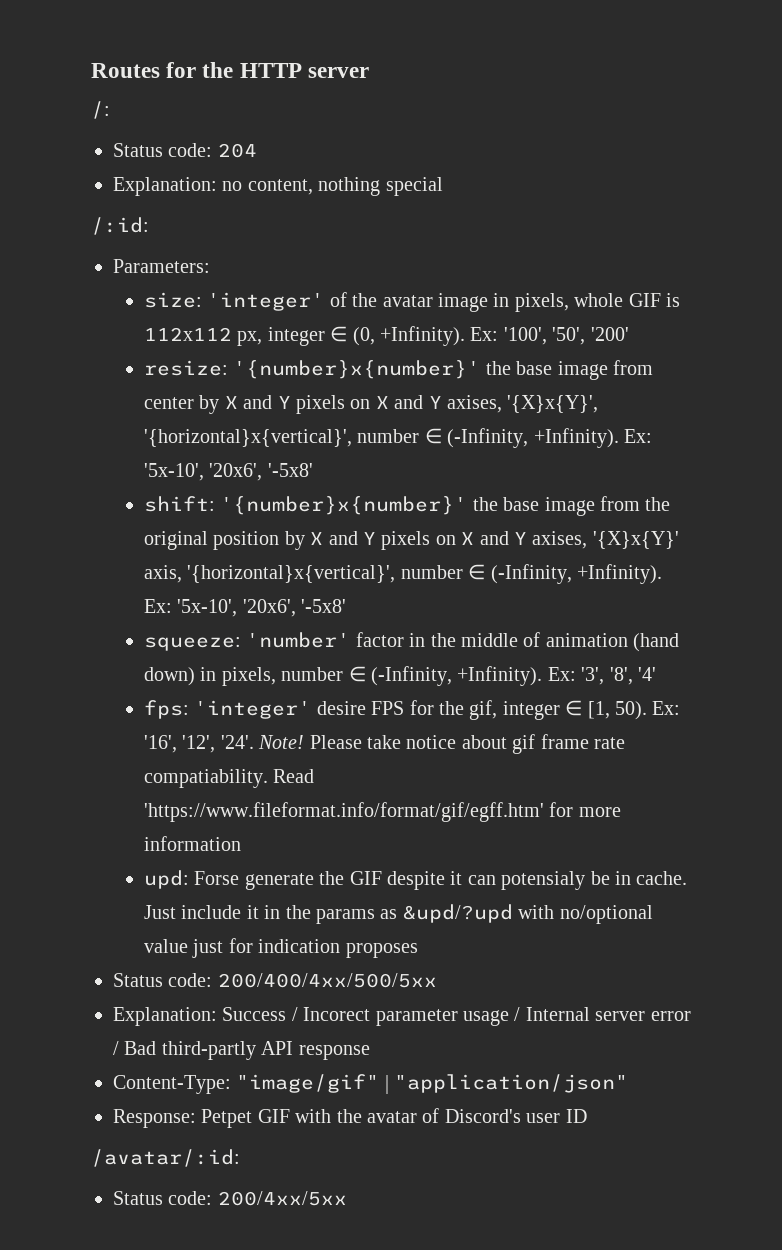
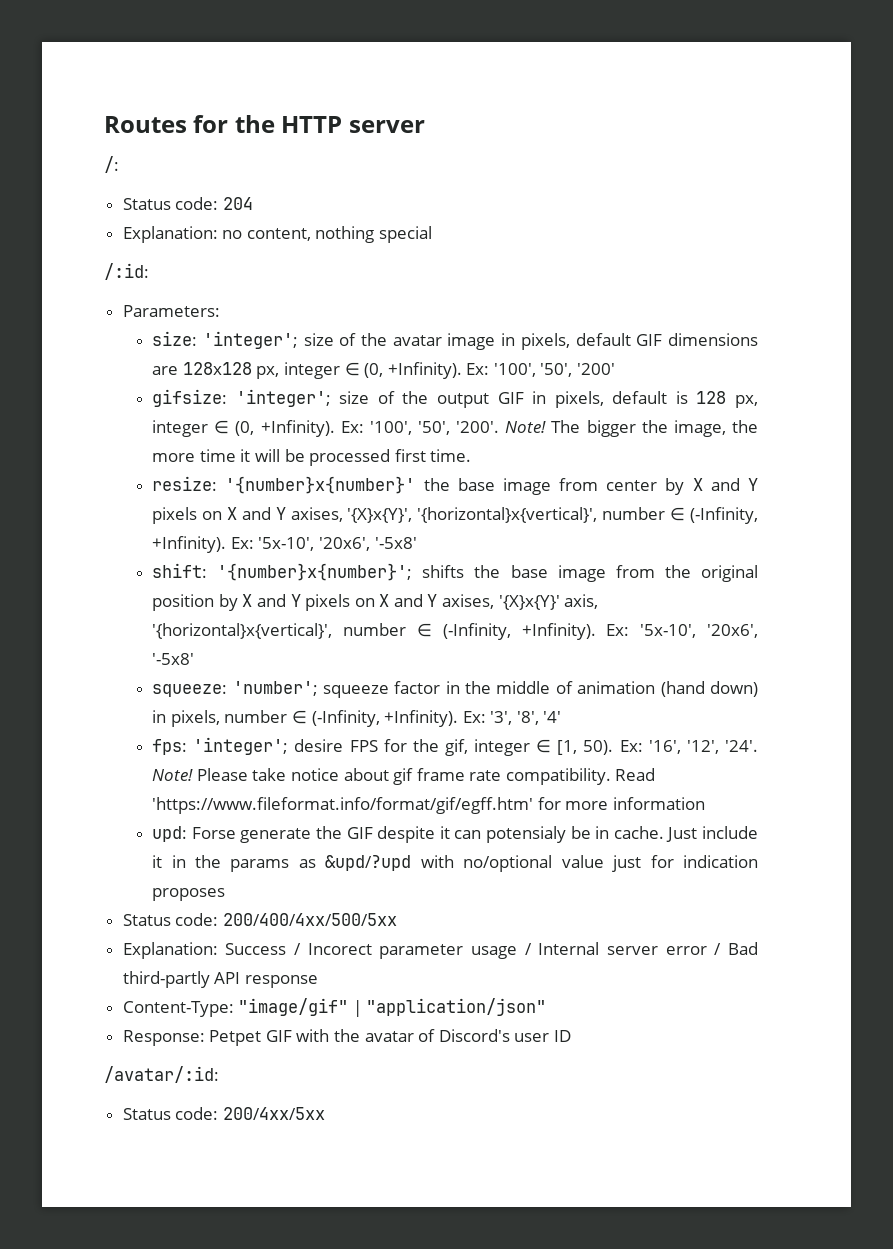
- size: 'integer' of the avatar image in pixels, whole GIF is 112x112 px, integer ∈ (0, +Infinity).
+ size: 'integer'; size of the avatar image in pixels, default GIF dimensions are 128x128 px, integer ∈ (0, +Infinity).
+ gifsize: 'integer'; size of the output GIF in pixels, default is 128 px, integer ∈ (0, +Infinity). Ex: '100', '50', '200'. Note! The bigger the image, the more time it will be processed first time.
- shift: '{number}x{number}' the base image from the original position by X and Y pixels on X and Y axises, '{X}x{Y}' axis, '{horizontal}x{vertical}', number ∈ (-Infinity, +Infinity).
+ shift: '{number}x{number}'; shifts the base image from the original position by X and Y pixels on X and Y axises, '{X}x{Y}' axis, '{horizontal}x{vertical}', number ∈ (-Infinity, +Infinity).
- squeeze: 'number' factor in the middle of animation (hand down) in pixels, number ∈ (-Infinity, +Infinity).
+ squeeze: 'number'; squeeze factor in the middle of animation (hand down) in pixels, number ∈ (-Infinity, +Infinity).
- fps: 'integer' desire FPS for the gif, integer ∈ [1, 50).
+ fps: 'integer'; desire FPS for the gif, integer ∈ [1, 50).
- Please take notice about gif frame rate compatiability.
+ Please take notice about gif frame rate compatibility.

